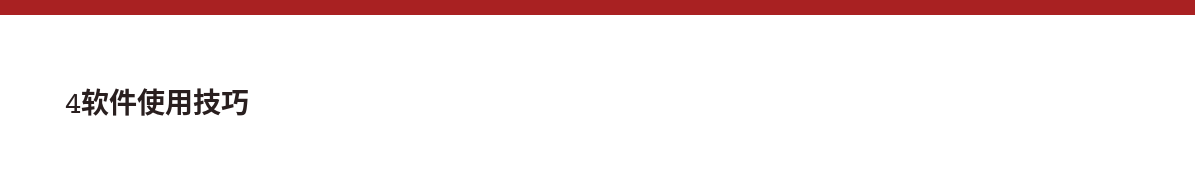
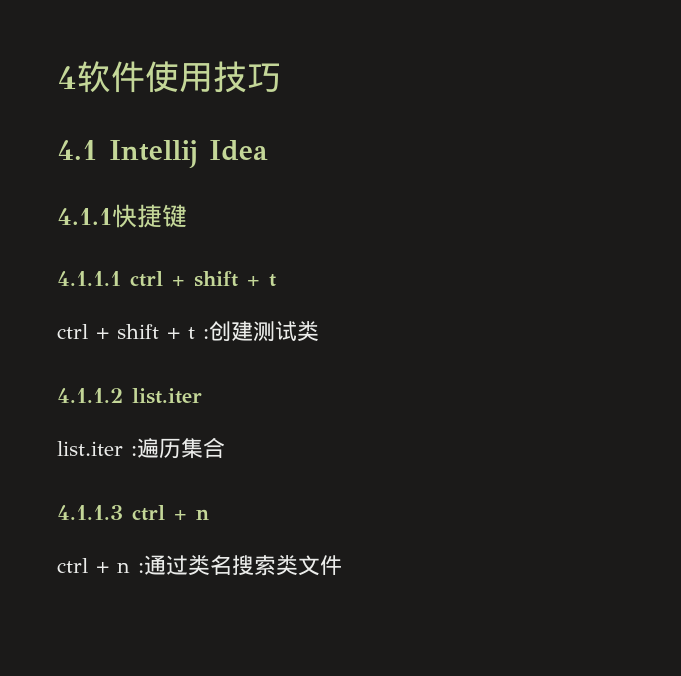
+ 4.1 Intellij Idea
+ 4.1.1快捷键
+ 4.1.1.1 ctrl + shift + t
+ ctrl + shift + t :创建测试类
+ 4.1.1.2 list.iter
+ list.iter :遍历集合
+ 4.1.1.3 ctrl + n
+ ctrl + n :通过类名搜索类文件

